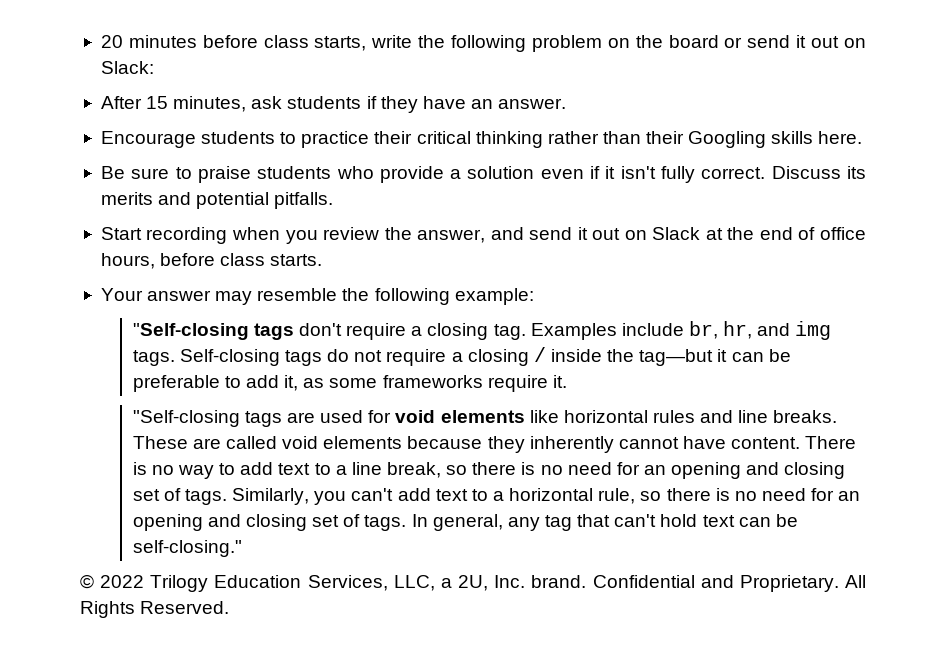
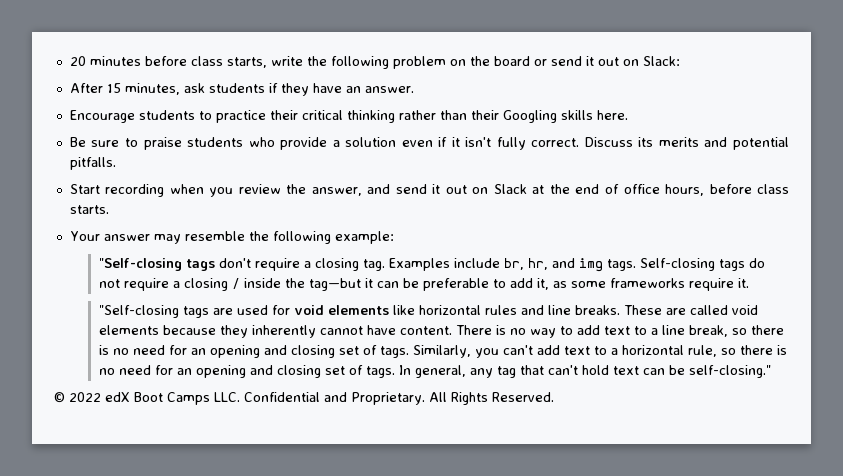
- © 2022 Trilogy Education Services, LLC, a 2U, Inc. brand. Confidential and Proprietary.
+ © 2022 edX Boot Camps LLC. Confidential and Proprietary.

